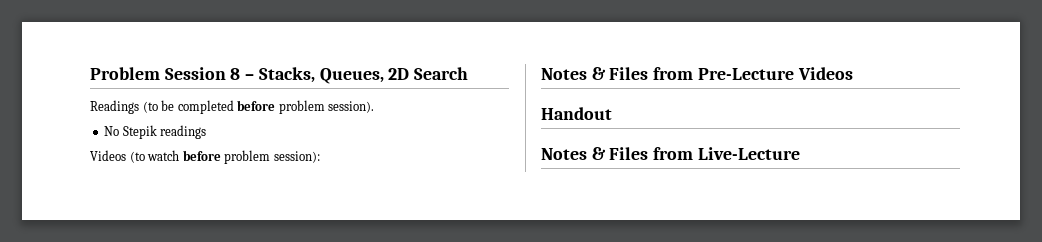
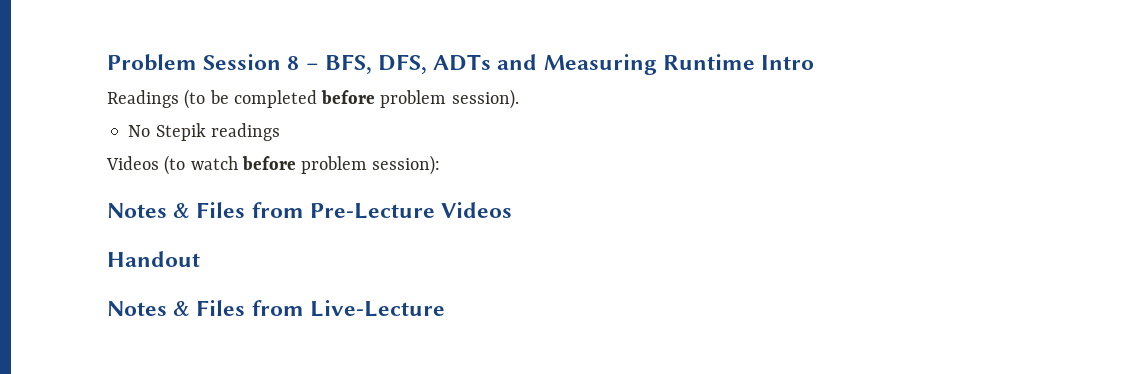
- Problem Session 8 – Stacks, Queues, 2D Search
+ Problem Session 8 – BFS, DFS, ADTs and Measuring Runtime Intro

